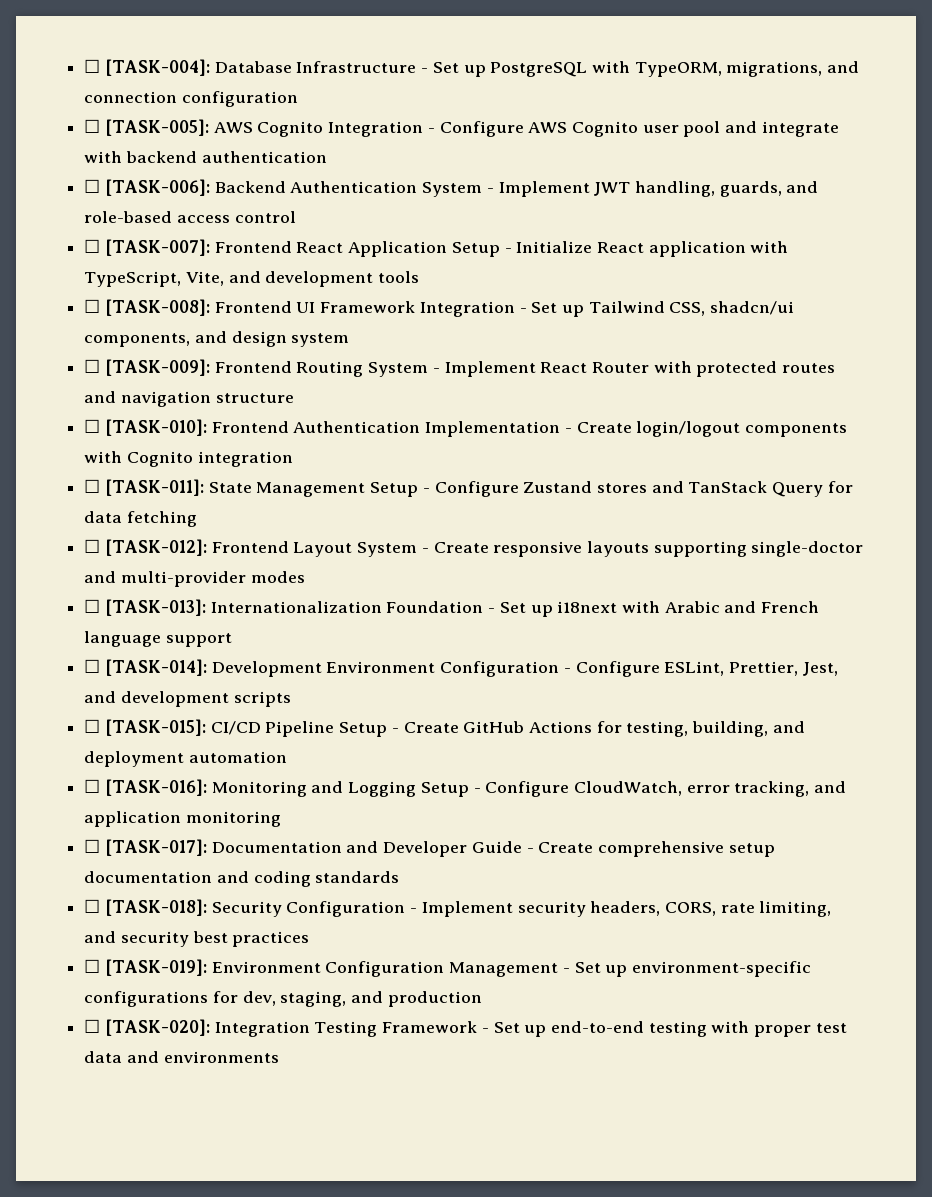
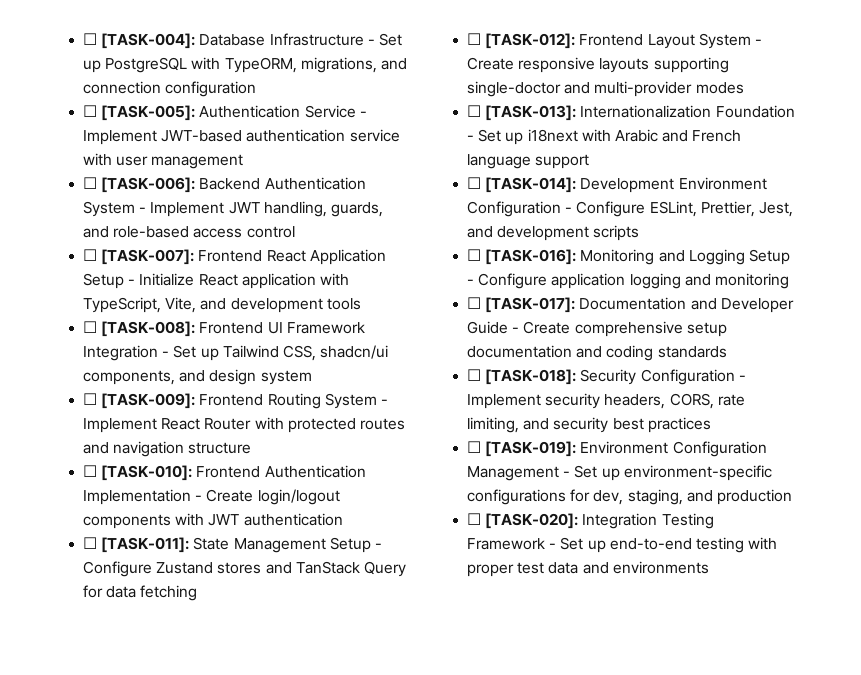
- ☐ [TASK-005]: AWS Cognito Integration - Configure AWS Cognito user pool and integrate with backend authentication
+ ☐ [TASK-005]: Authentication Service - Implement JWT-based authentication service with user management
- ☐ [TASK-010]: Frontend Authentication Implementation - Create login/logout components with Cognito integration
+ ☐ [TASK-010]: Frontend Authentication Implementation - Create login/logout components with JWT authentication
- ☐ [TASK-015]: CI/CD Pipeline Setup - Create GitHub Actions for testing, building, and deployment automation
- ☐ [TASK-016]: Monitoring and Logging Setup - Configure CloudWatch, error tracking, and application monitoring
+ ☐ [TASK-016]: Monitoring and Logging Setup - Configure application logging and monitoring

